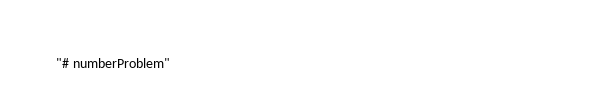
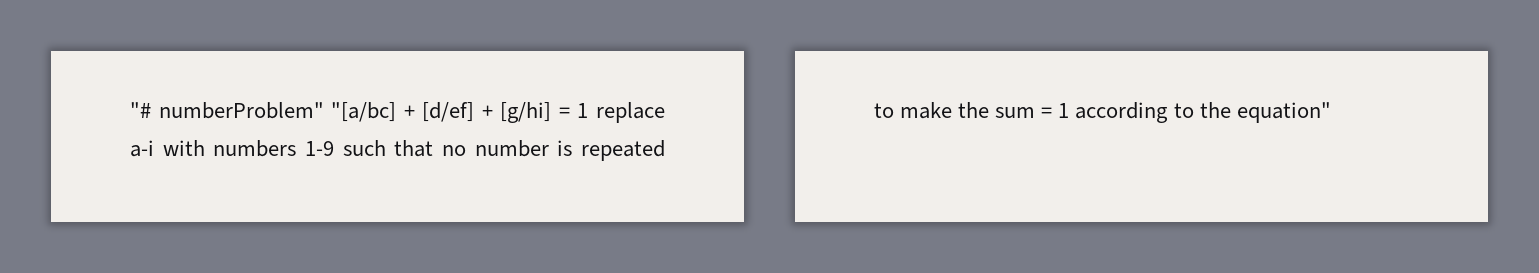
- "# numberProblem"
+ "# numberProblem" "[a/bc] + [d/ef] + [g/hi] = 1 replace a-i with numbers 1-9 such that no number is repeated to make the sum = 1 according to the equation"

